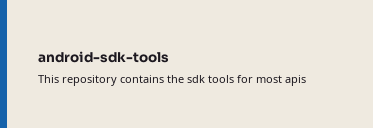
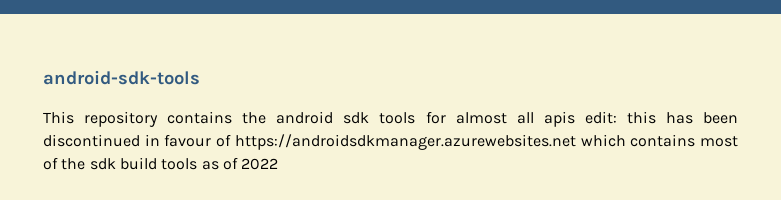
- This repository contains the sdk tools for most apis
+ This repository contains the android sdk tools for almost all apis edit: this has been discontinued in favour of https://androidsdkmanager.azurewebsites.net which contains most of the sdk build tools as of 2022

